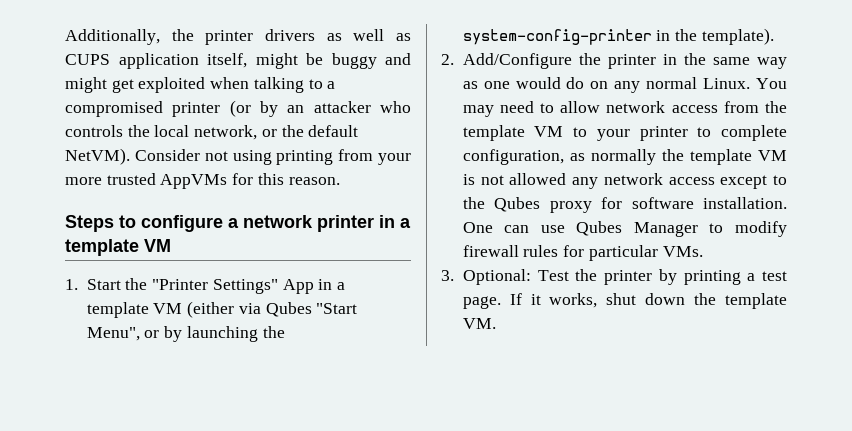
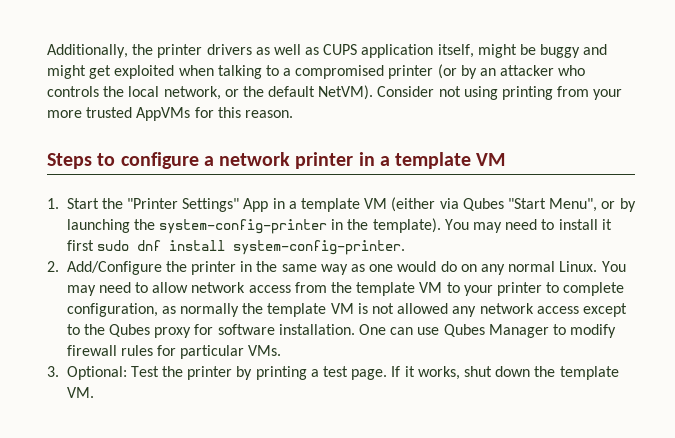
+ You may need to install it first sudo dnf install system-config-printer.

